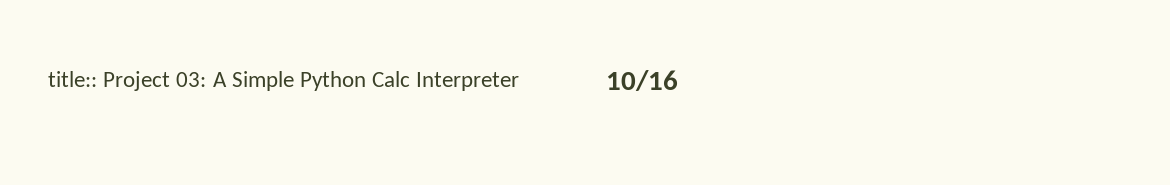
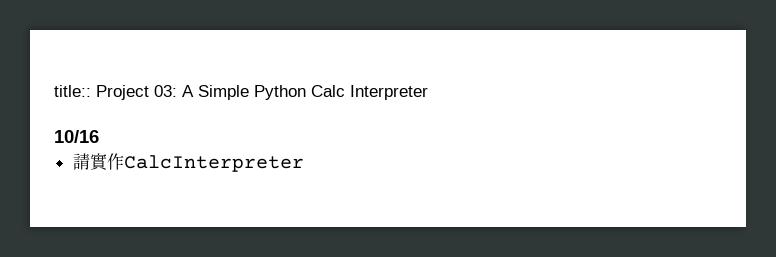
+ 請實作CalcInterpreter

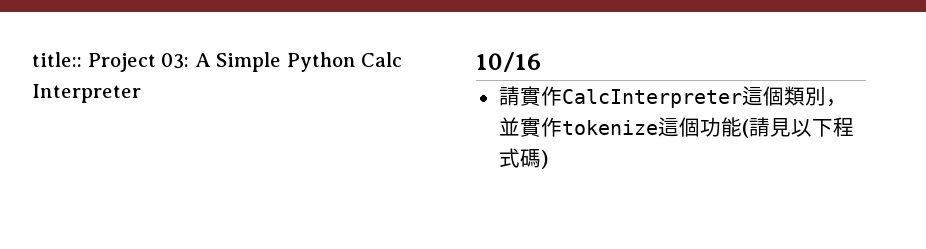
- 請實作CalcInterpreter
+ 請實作CalcInterpreter這個類別，並實作tokenize這個功能(請見以下程式碼)

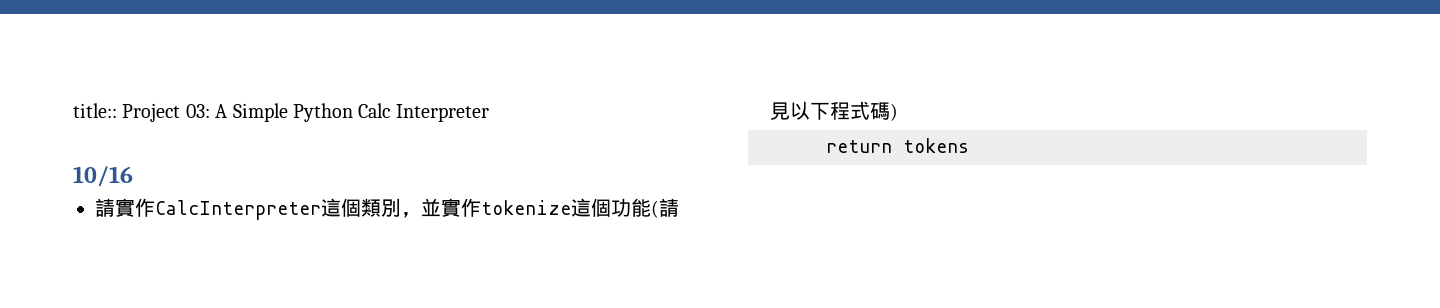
+ return tokens

